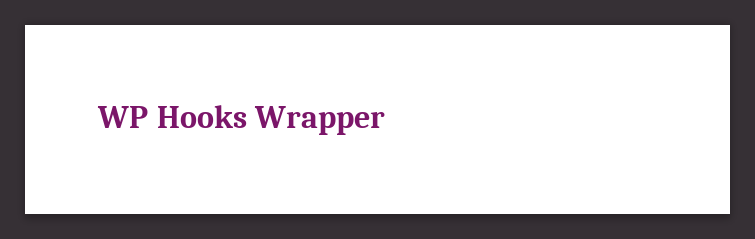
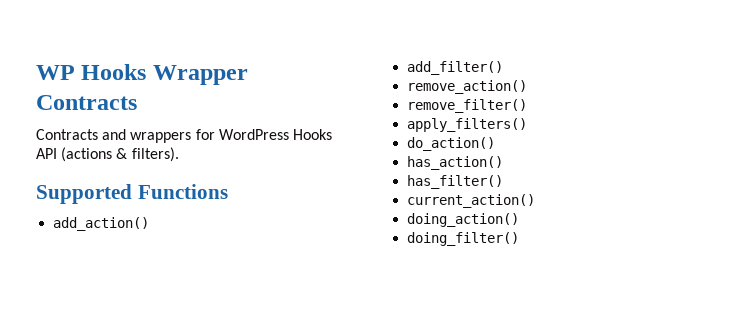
- WP Hooks Wrapper
+ WP Hooks Wrapper Contracts
+ Contracts and wrappers for WordPress Hooks API (actions & filters).
+ Supported Functions
+ add_action()
+ add_filter()
+ remove_action()
+ remove_filter()
+ apply_filters()
+ do_action()
+ has_action()
+ has_filter()
+ current_action()
+ doing_action()
+ doing_filter()

